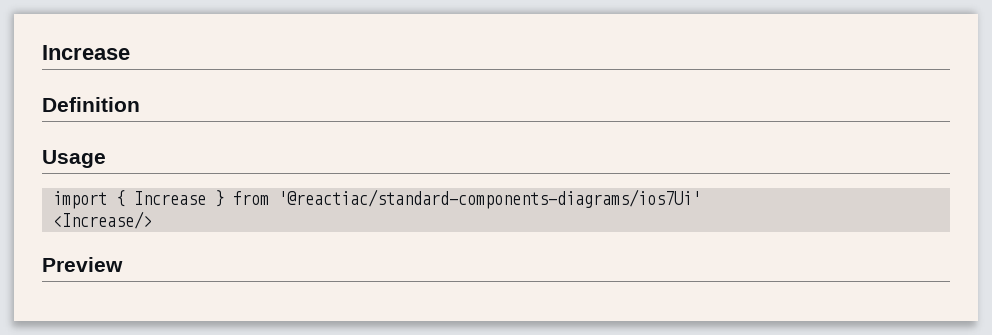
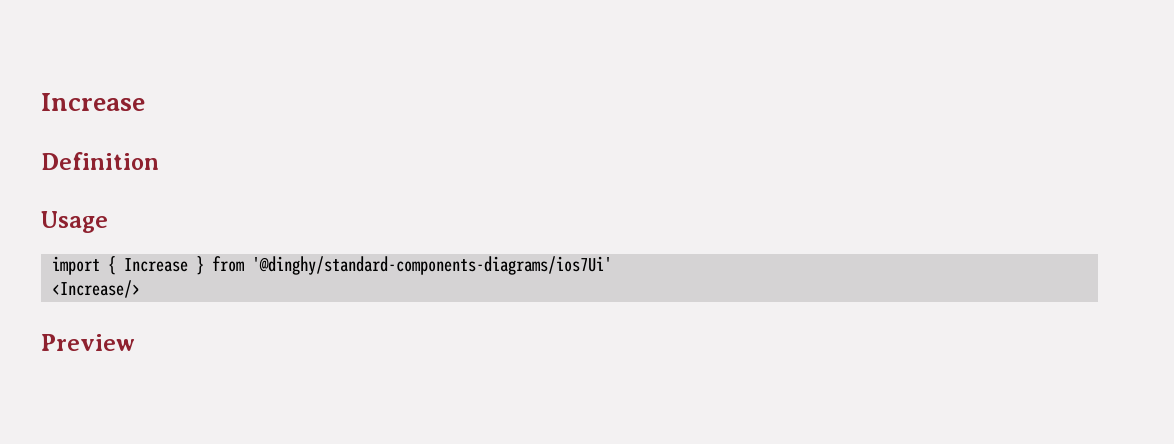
- import { Increase } from '@reactiac/standard-components-diagrams/ios7Ui'
+ import { Increase } from '@dinghy/standard-components-diagrams/ios7Ui'

